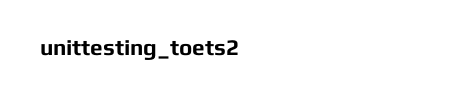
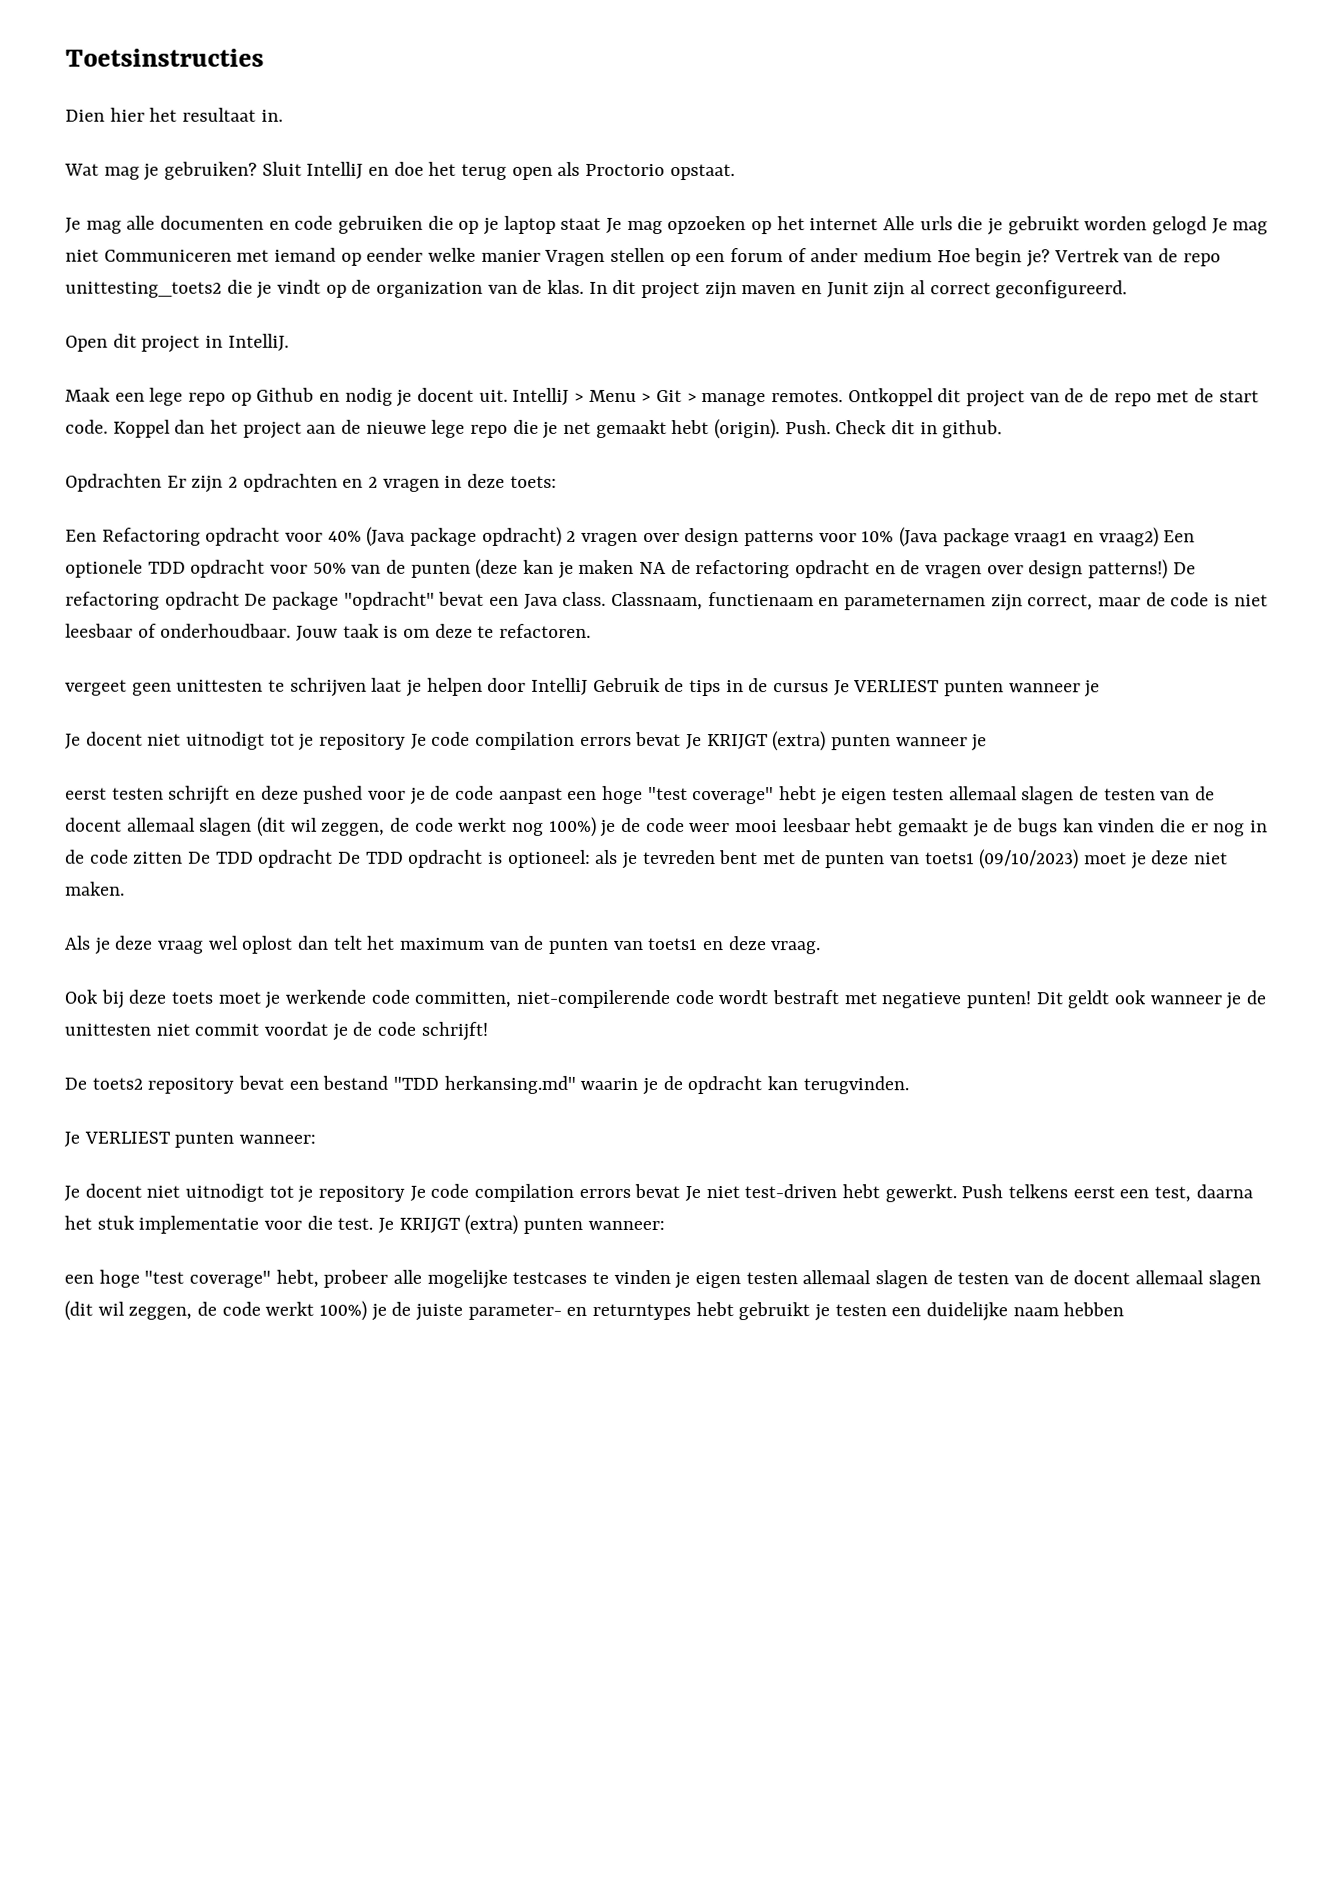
- unittesting_toets2
+ Toetsinstructies
+ Dien hier het resultaat in.
+ Wat mag je gebruiken? Sluit IntelliJ en doe het terug open als Proctorio opstaat.
+ Je mag alle documenten en code gebruiken die op je laptop staat Je mag opzoeken op het internet Alle urls die je gebruikt worden gelogd Je mag niet Communiceren met iemand op eender welke manier Vragen stellen op een forum of ander medium Hoe begin je? Vertrek van de repo unittesting_toets2 die je vindt op de organization van de klas. In dit project zijn maven en Junit zijn al correct geconfigureerd.
+ Open dit project in IntelliJ.
+ Maak een lege repo op Github en nodig je docent uit. IntelliJ > Menu > Git > manage remotes. Ontkoppel dit project van de de repo met de start code. Koppel dan het project aan de nieuwe lege repo die je net gemaakt hebt (origin). Push. Check dit in github.
+ Opdrachten Er zijn 2 opdrachten en 2 vragen in deze toets:
+ Een Refactoring opdracht voor 40% (Java package opdracht) 2 vragen over design patterns voor 10% (Java package vraag1 en vraag2) Een optionele TDD opdracht voor 50% van de punten (deze kan je maken NA de refactoring opdracht en de vragen over design patterns!) De refactoring opdracht De package "opdracht" bevat een Java class. Classnaam, functienaam en parameternamen zijn correct, maar de code is niet leesbaar of onderhoudbaar. Jouw taak is om deze te refactoren.
+ vergeet geen unittesten te schrijven laat je helpen door IntelliJ Gebruik de tips in de cursus Je VERLIEST punten wanneer je
+ Je docent niet uitnodigt tot je repository Je code compilation errors bevat Je KRIJGT (extra) punten wanneer je
+ eerst testen schrijft en deze pushed voor je de code aanpast een hoge "test coverage" hebt je eigen testen allemaal slagen de testen van de docent allemaal slagen (dit wil zeggen, de code werkt nog 100%) je de code weer mooi leesbaar hebt gemaakt je de bugs kan vinden die er nog in de code zitten De TDD opdracht De TDD opdracht is optioneel: als je tevreden bent met de punten van toets1 (09/10/2023) moet je deze niet maken.
+ Als je deze vraag wel oplost dan telt het maximum van de punten van toets1 en deze vraag.
+ Ook bij deze toets moet je werkende code committen, niet-compilerende code wordt bestraft met negatieve punten! Dit geldt ook wanneer je de unittesten niet commit voordat je de code schrijft!
+ De toets2 repository bevat een bestand "TDD herkansing.md" waarin je de opdracht kan terugvinden.
+ Je VERLIEST punten wanneer:
+ Je docent niet uitnodigt tot je repository Je code compilation errors bevat Je niet test-driven hebt gewerkt. Push telkens eerst een test, daarna het stuk implementatie voor die test. Je KRIJGT (extra) punten wanneer:
+ een hoge "test coverage" hebt, probeer alle mogelijke testcases te vinden je eigen testen allemaal slagen de testen van de docent allemaal slagen (dit wil zeggen, de code werkt 100%) je de juiste parameter- en returntypes hebt gebruikt je testen een duidelijke naam hebben

